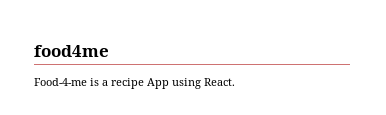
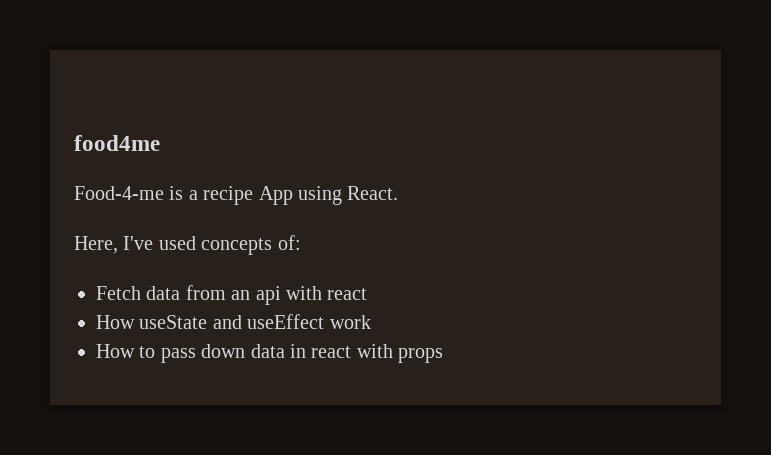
+ Here, I've used concepts of:
+ Fetch data from an api with react
+ How useState and useEffect work
+ How to pass down data in react with props

